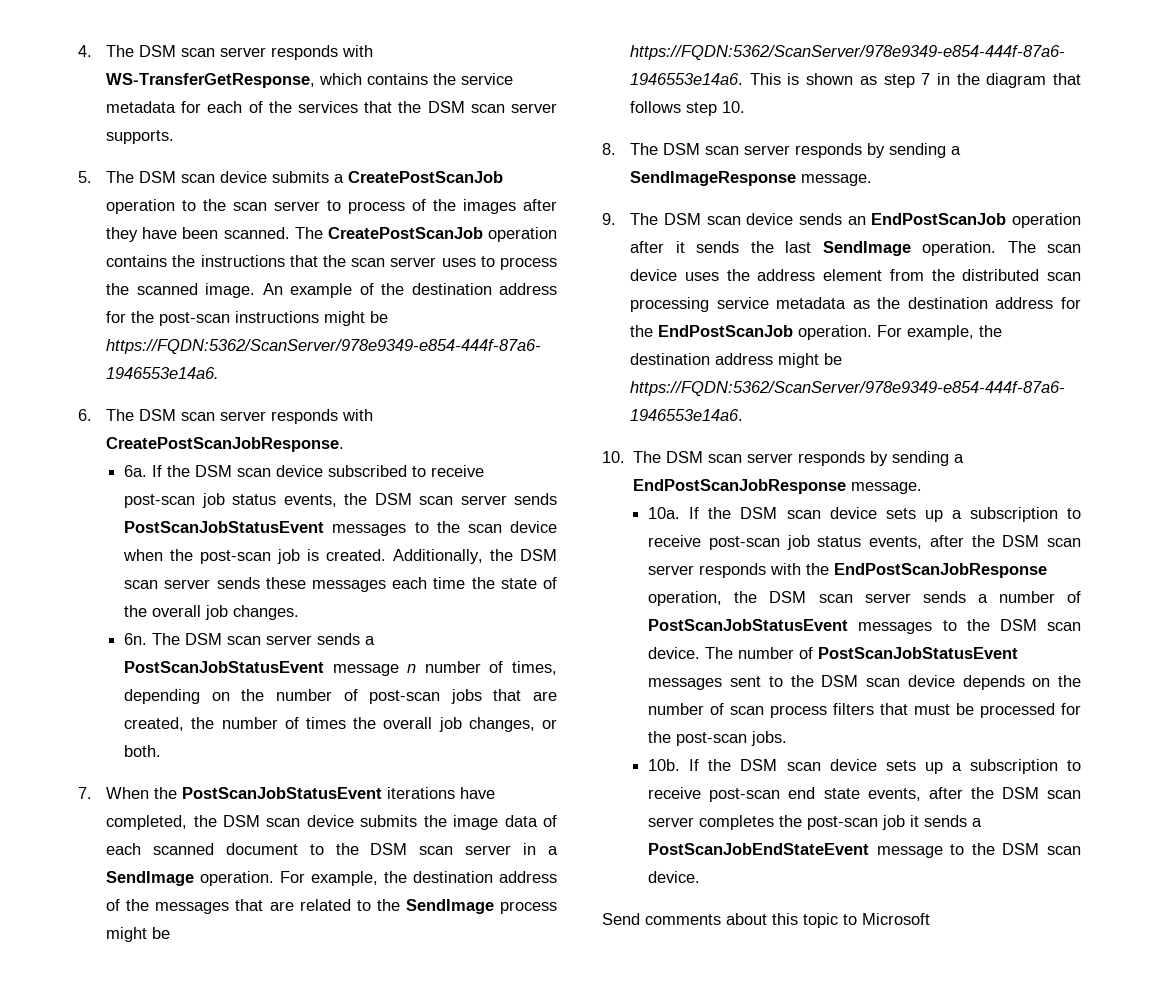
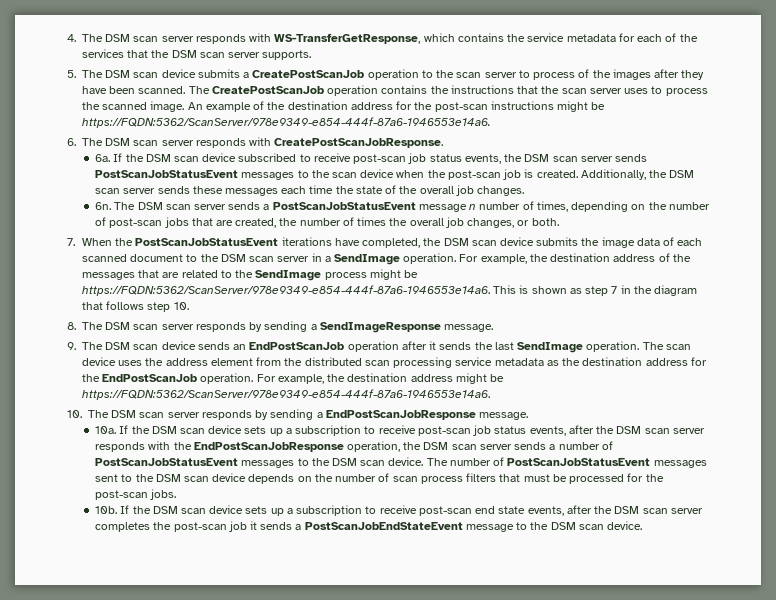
- Send comments about this topic to Microsoft

